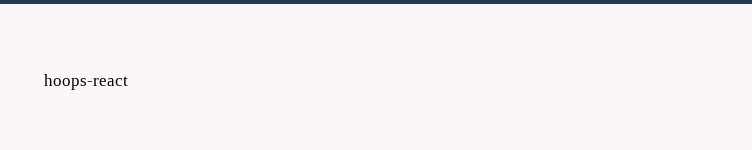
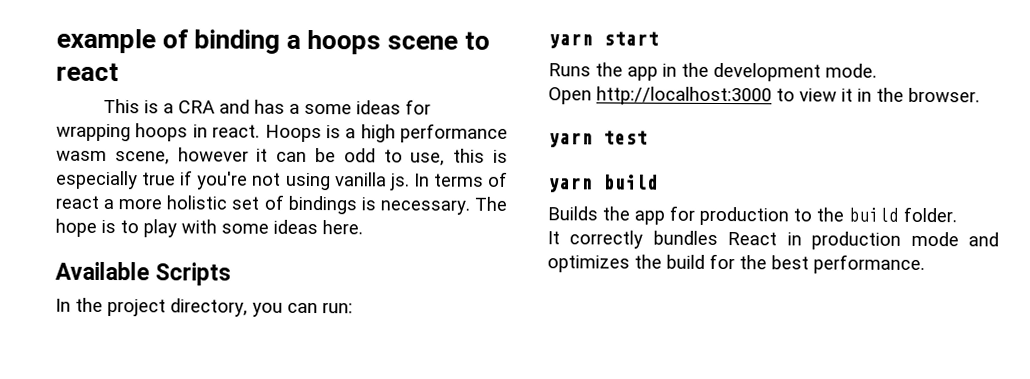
- hoops-react
+ example of binding a hoops scene to react
+ This is a CRA and has a some ideas for wrapping hoops in react. Hoops is a high performance wasm scene, however it can be odd to use, this is especially true if you're not using vanilla js. In terms of react a more holistic set of bindings is necessary. The hope is to play with some ideas here.
+ Available Scripts
+ In the project directory, you can run:
+ yarn start
+ Runs the app in the development mode.
+ Open http://localhost:3000 to view it in the browser.
+ yarn test
+ yarn build
+ Builds the app for production to the build folder.
+ It correctly bundles React in production mode and optimizes the build for the best performance.

